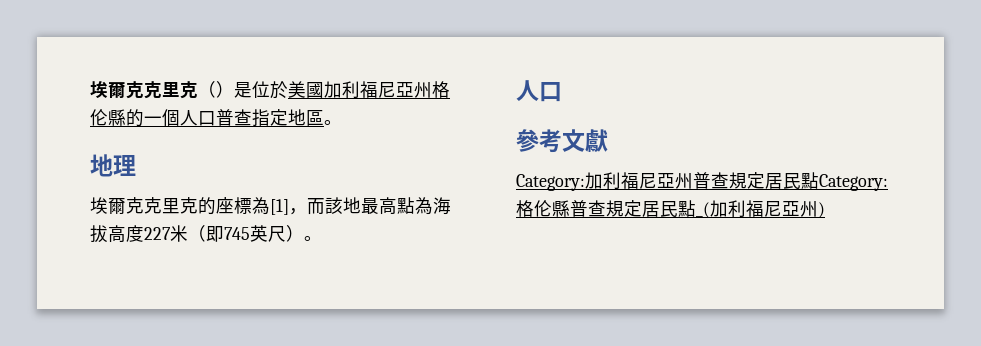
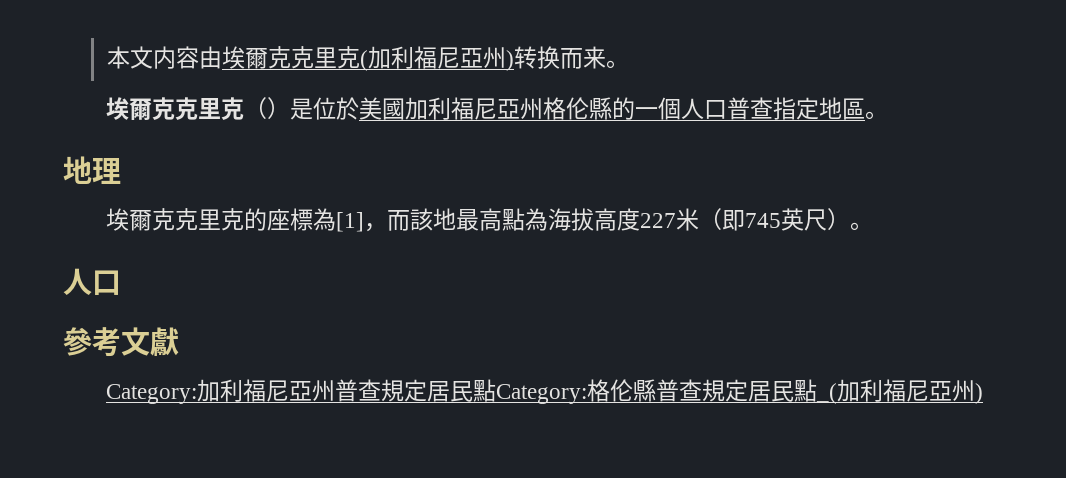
+ 本文内容由埃爾克克里克(加利福尼亞州)转换而来。

